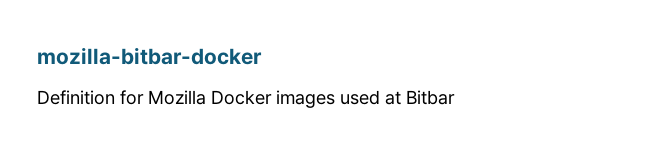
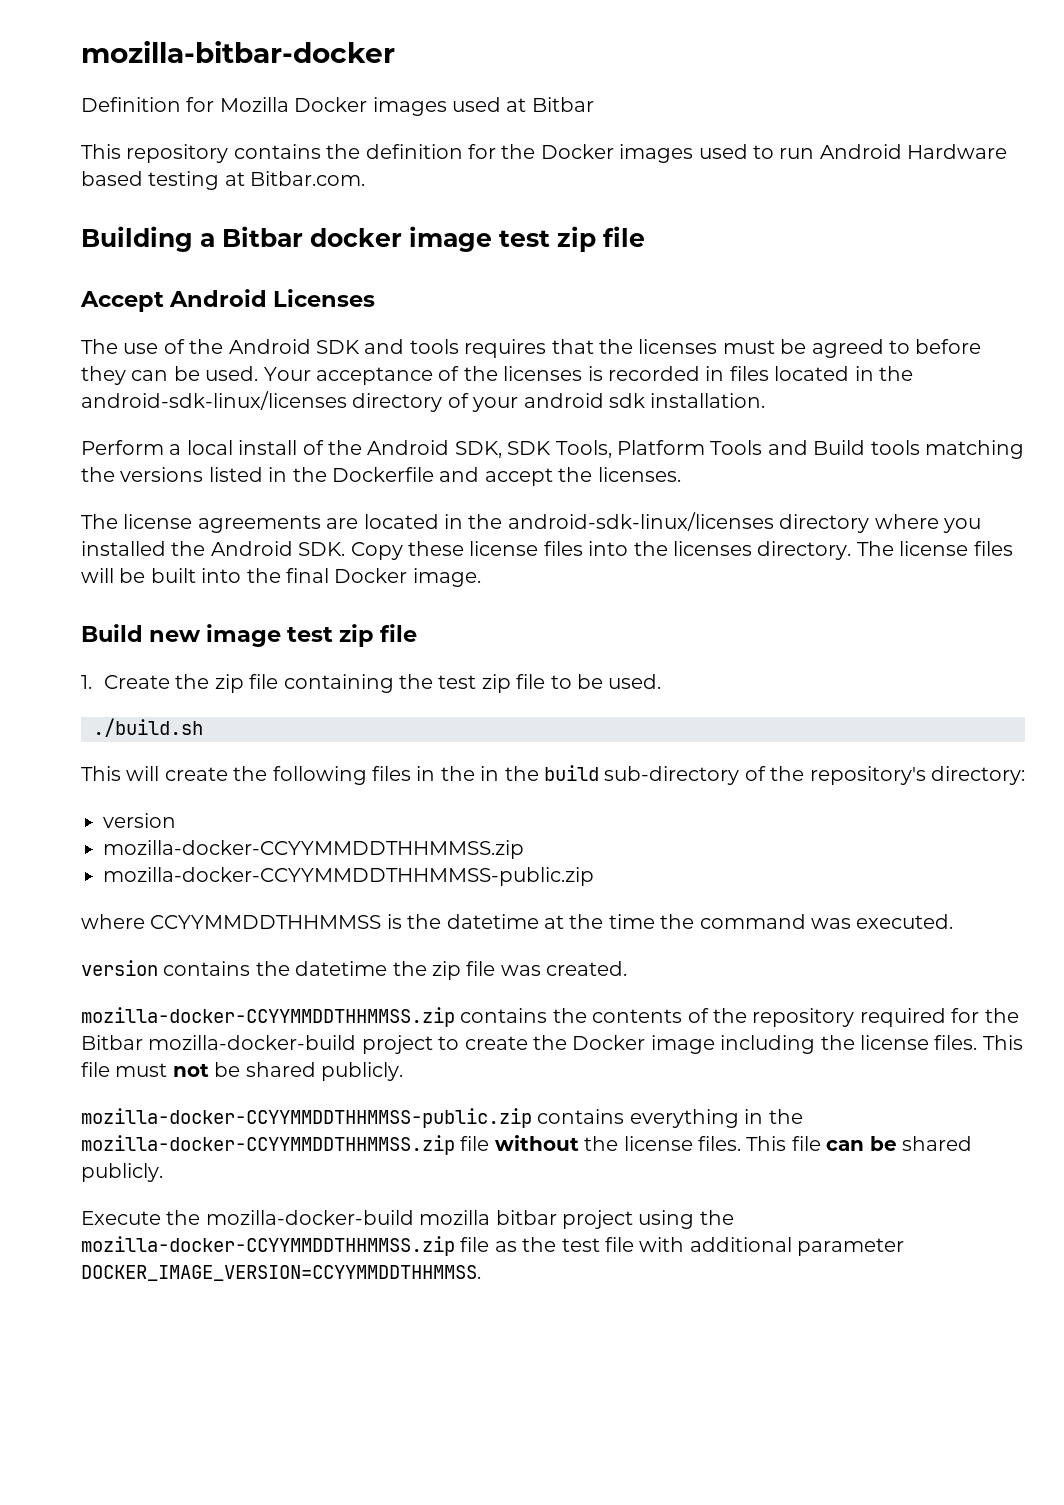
+ This repository contains the definition for the Docker images used to run Android Hardware based testing at Bitbar.com.
+ Building a Bitbar docker image test zip file
+ Accept Android Licenses
+ The use of the Android SDK and tools requires that the licenses must be agreed to before they can be used. Your acceptance of the licenses is recorded in files located in the android-sdk-linux/licenses directory of your android sdk installation.
+ Perform a local install of the Android SDK, SDK Tools, Platform Tools and Build tools matching the versions listed in the Dockerfile and accept the licenses.
+ The license agreements are located in the android-sdk-linux/licenses directory where you installed the Android SDK. Copy these license files into the licenses directory. The license files will be built into the final Docker image.
+ Build new image test zip file
+ 1. Create the zip file containing the test zip file to be used.
+ ./build.sh
+ This will create the following files in the in the build sub-directory of the repository's directory:
+ version
+ mozilla-docker-CCYYMMDDTHHMMSS.zip
+ mozilla-docker-CCYYMMDDTHHMMSS-public.zip
+ where CCYYMMDDTHHMMSS is the datetime at the time the command was executed.
+ version contains the datetime the zip file was created.
+ mozilla-docker-CCYYMMDDTHHMMSS.zip contains the contents of the repository required for the Bitbar mozilla-docker-build project to create the Docker image including the license files. This file must not be shared publicly.
+ mozilla-docker-CCYYMMDDTHHMMSS-public.zip contains everything in the mozilla-docker-CCYYMMDDTHHMMSS.zip file without the license files. This file can be shared publicly.
+ Execute the mozilla-docker-build mozilla bitbar project using the mozilla-docker-CCYYMMDDTHHMMSS.zip file as the test file with additional parameter DOCKER_IMAGE_VERSION=CCYYMMDDTHHMMSS.

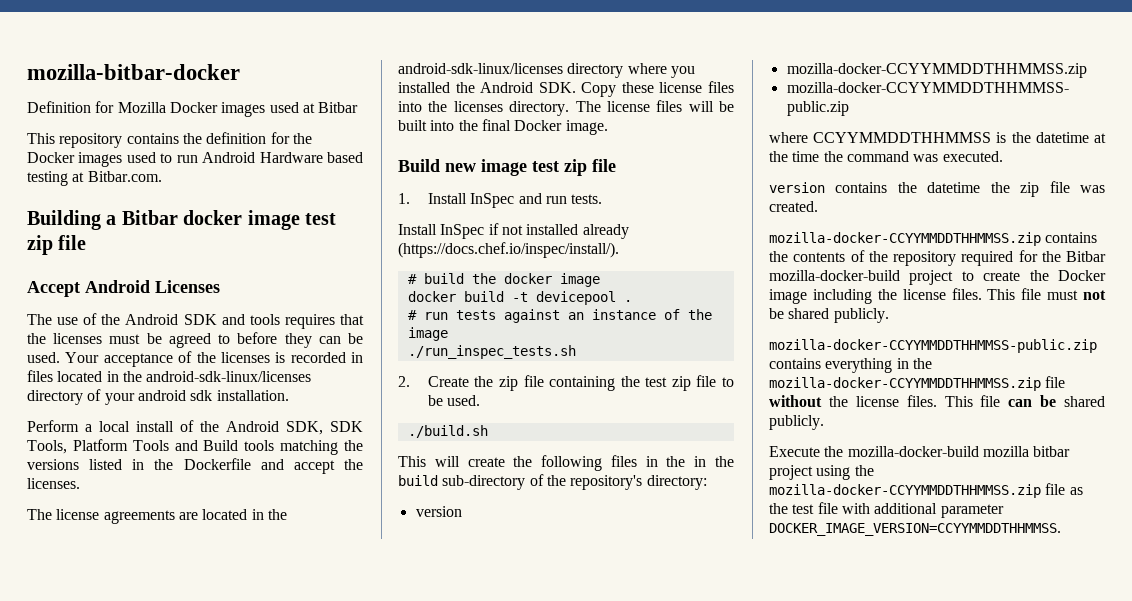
- 1. Create the zip file containing the test zip file to be used.
+ 1. Install InSpec and run tests.
+ Install InSpec if not installed already (https://docs.chef.io/inspec/install/).
+ # build the docker image
+ docker build -t devicepool .
+ # run tests against an instance of the image
+ ./run_inspec_tests.sh
+ 2. Create the zip file containing the test zip file to be used.

